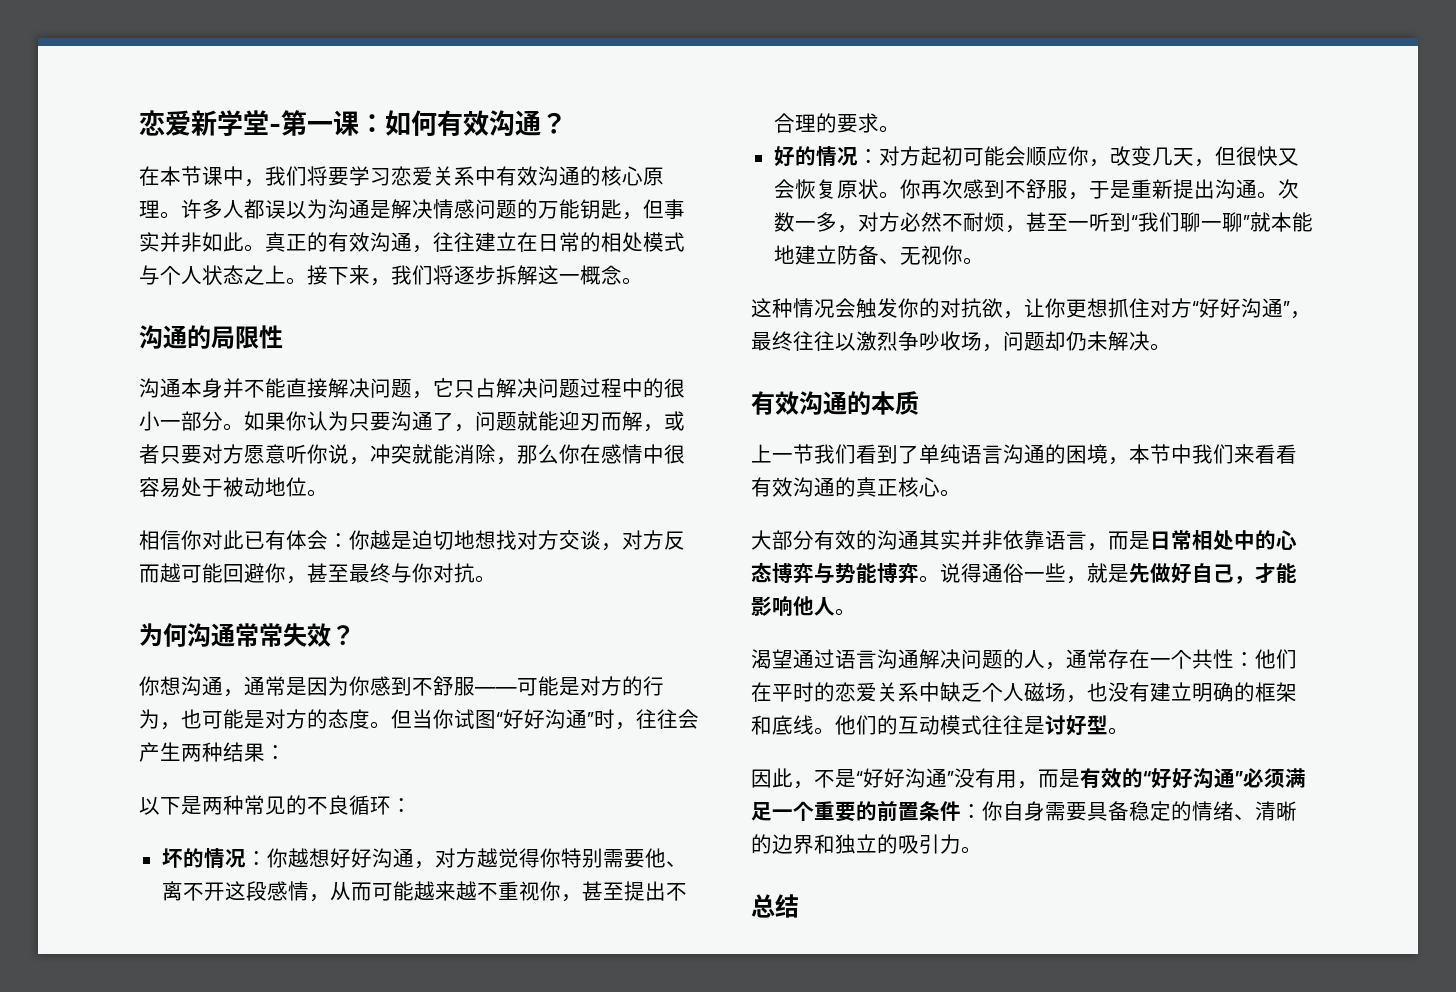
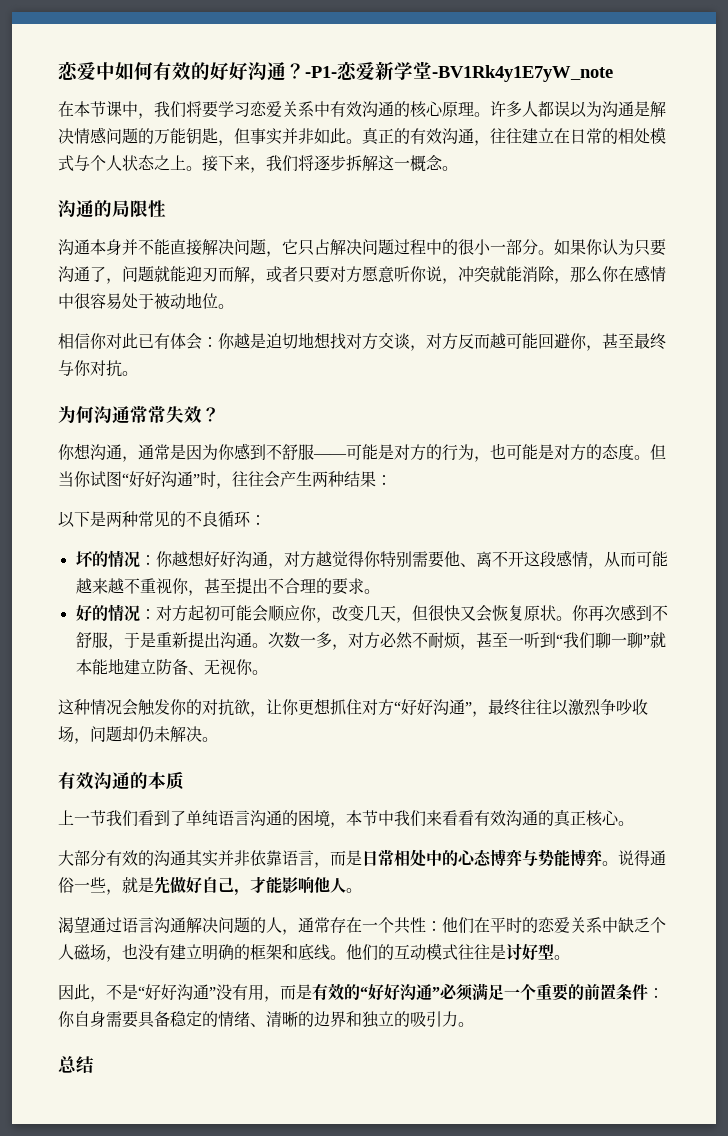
- 恋爱新学堂-第一课：如何有效沟通？
+ 恋爱中如何有效的好好沟通？-P1-恋爱新学堂-BV1Rk4y1E7yW_note

